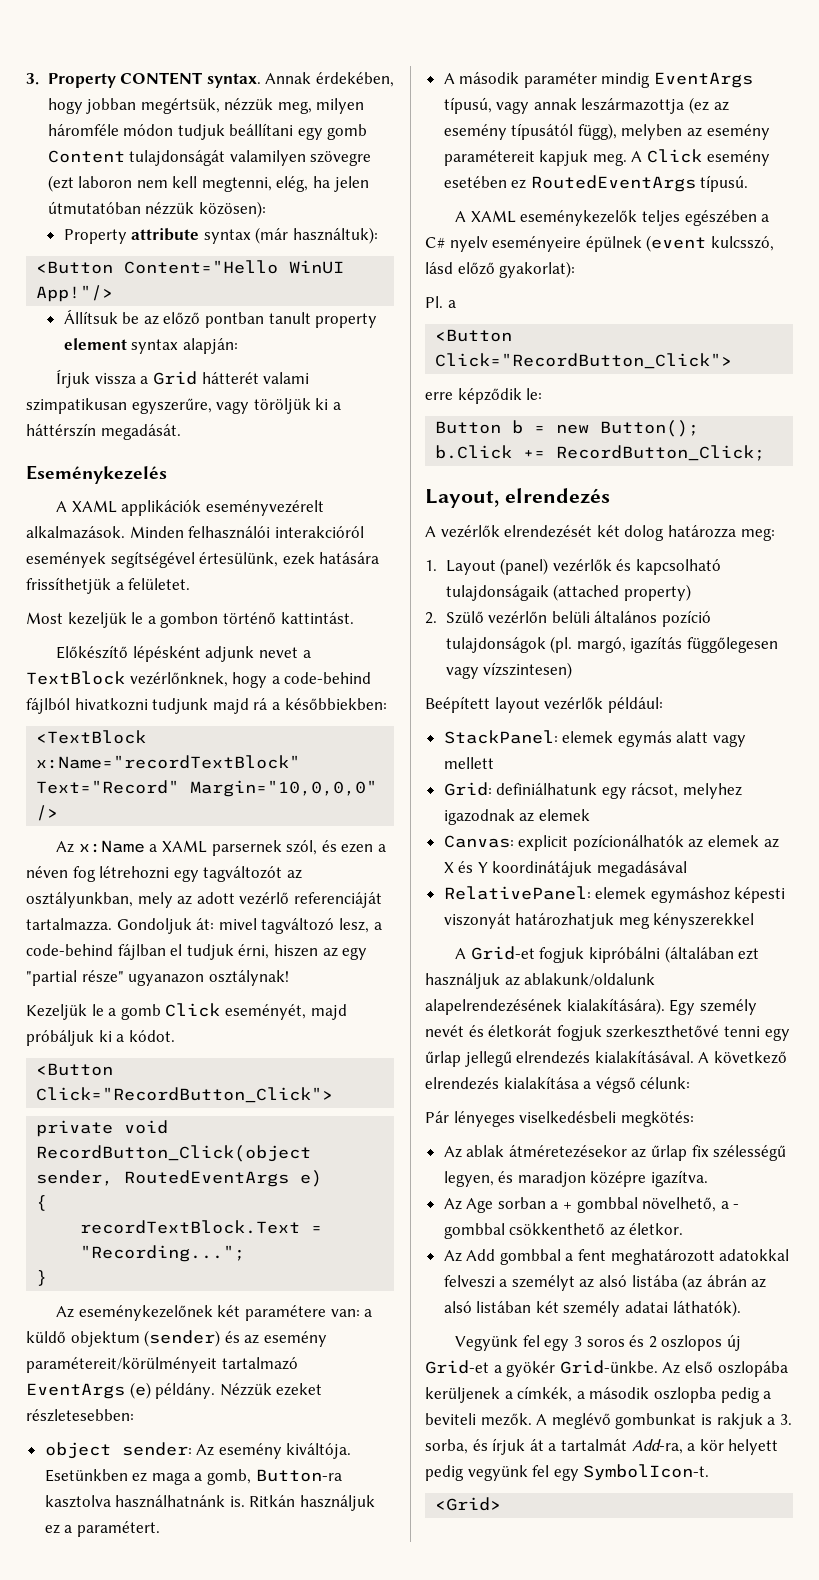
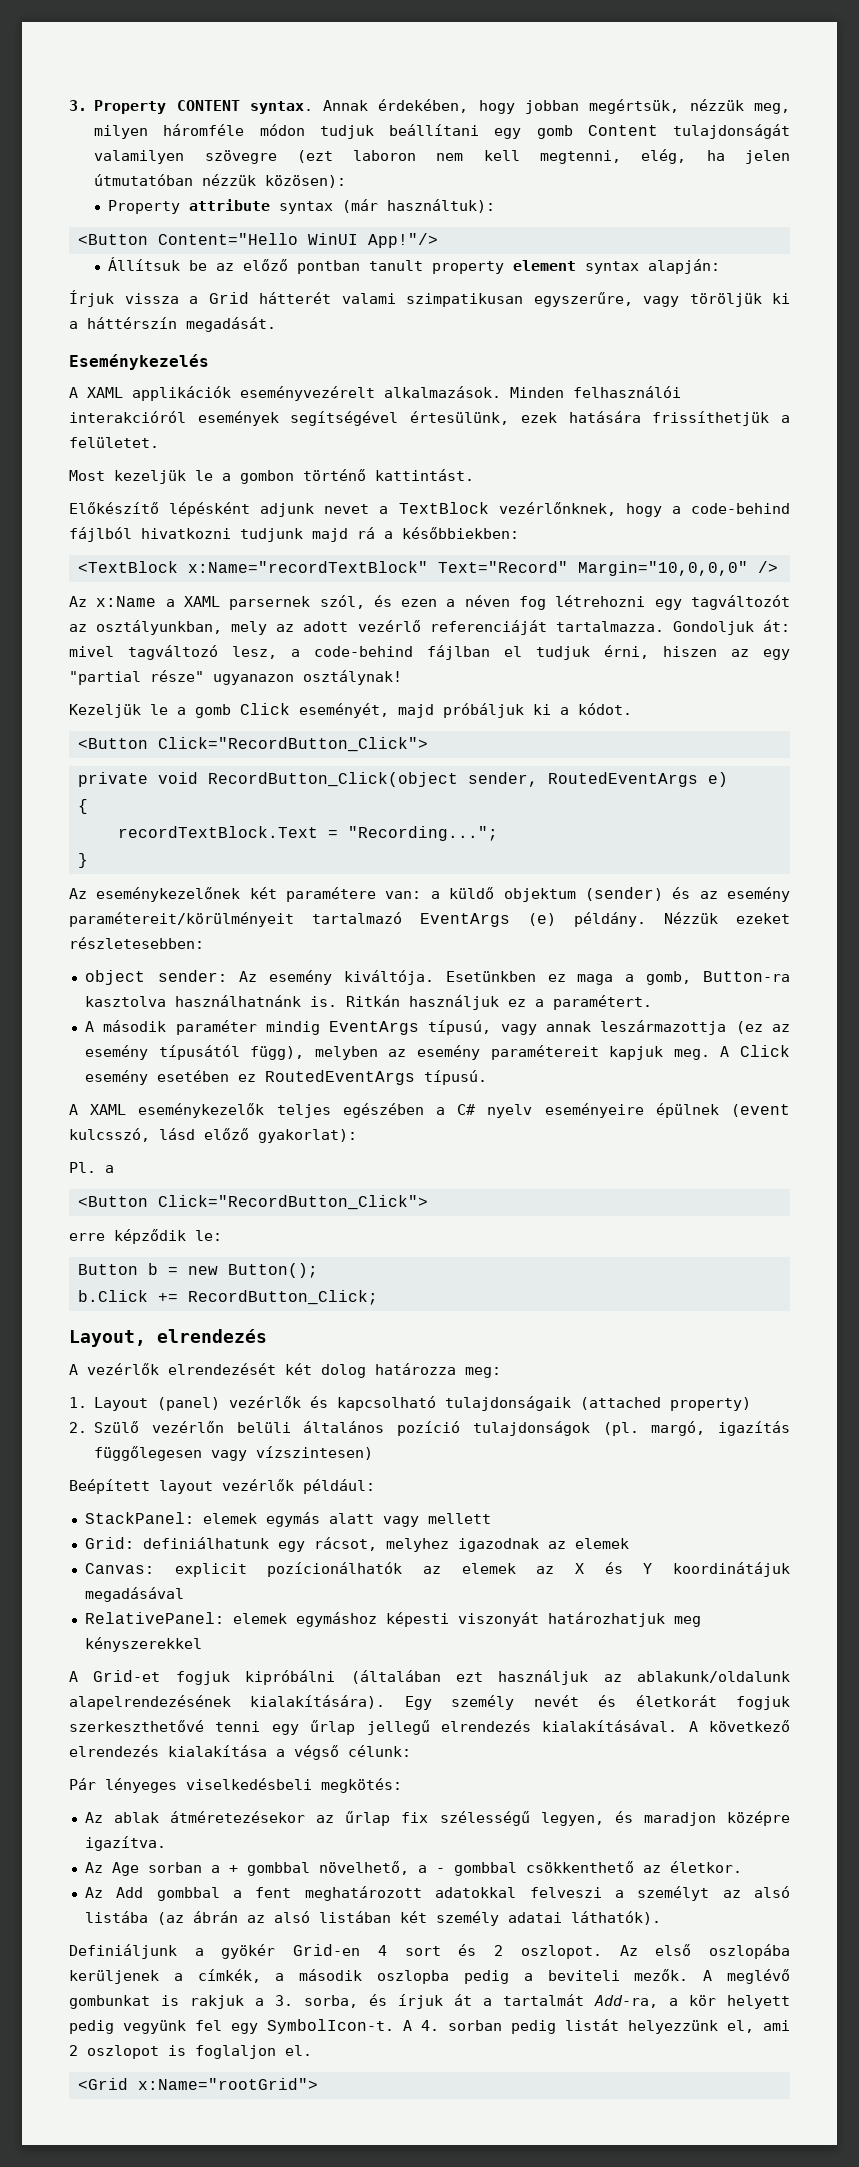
- Vegyünk fel egy 3 soros és 2 oszlopos új Grid-et a gyökér Grid-ünkbe.
+ Definiáljunk a gyökér Grid-en 4 sort és 2 oszlopot.
- A meglévő gombunkat is rakjuk a 3. sorba, és írjuk át a tartalmát Add-ra, a kör helyett pedig vegyünk fel egy SymbolIcon-t.
- <Grid>
+ A meglévő gombunkat is rakjuk a 3. sorba, és írjuk át a tartalmát Add-ra, a kör helyett pedig vegyünk fel egy SymbolIcon-t. A 4. sorban pedig listát helyezzünk el, ami 2 oszlopot is foglaljon el.
+ <Grid x:Name="rootGrid">

